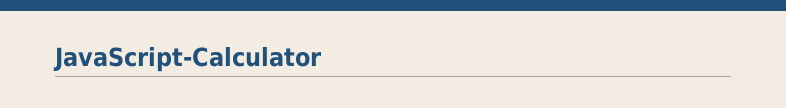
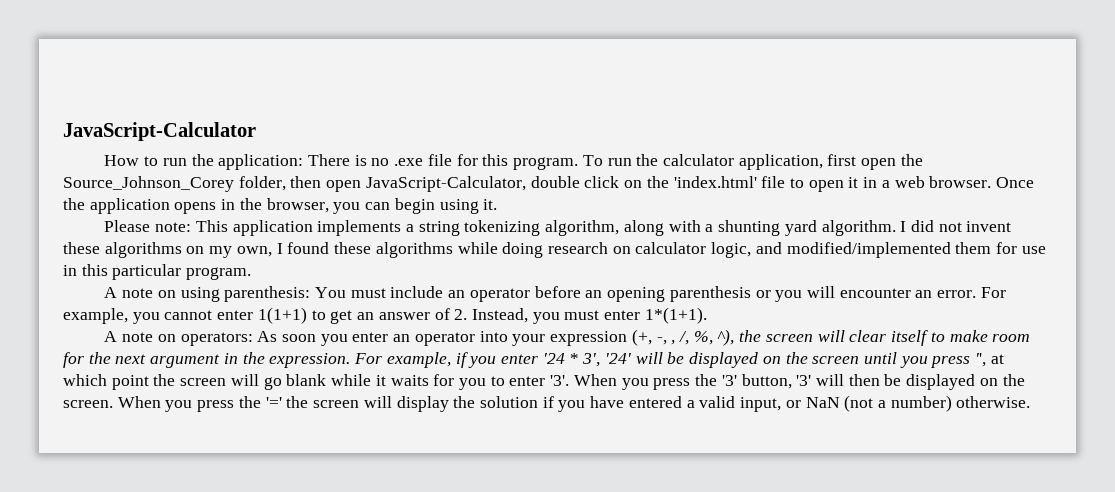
+ How to run the application: There is no .exe file for this program. To run the calculator application, first open the Source_Johnson_Corey folder, then open JavaScript-Calculator, double click on the 'index.html' file to open it in a web browser. Once the application opens in the browser, you can begin using it.
+ Please note: This application implements a string tokenizing algorithm, along with a shunting yard algorithm. I did not invent these algorithms on my own, I found these algorithms while doing research on calculator logic, and modified/implemented them for use in this particular program.
+ A note on using parenthesis: You must include an operator before an opening parenthesis or you will encounter an error. For example, you cannot enter 1(1+1) to get an answer of 2. Instead, you must enter 1*(1+1).
+ A note on operators: As soon you enter an operator into your expression (+, -, , /, %, ^), the screen will clear itself to make room for the next argument in the expression. For example, if you enter '24 * 3', '24' will be displayed on the screen until you press '', at which point the screen will go blank while it waits for you to enter '3'. When you press the '3' button, '3' will then be displayed on the screen. When you press the '=' the screen will display the solution if you have entered a valid input, or NaN (not a number) otherwise.

